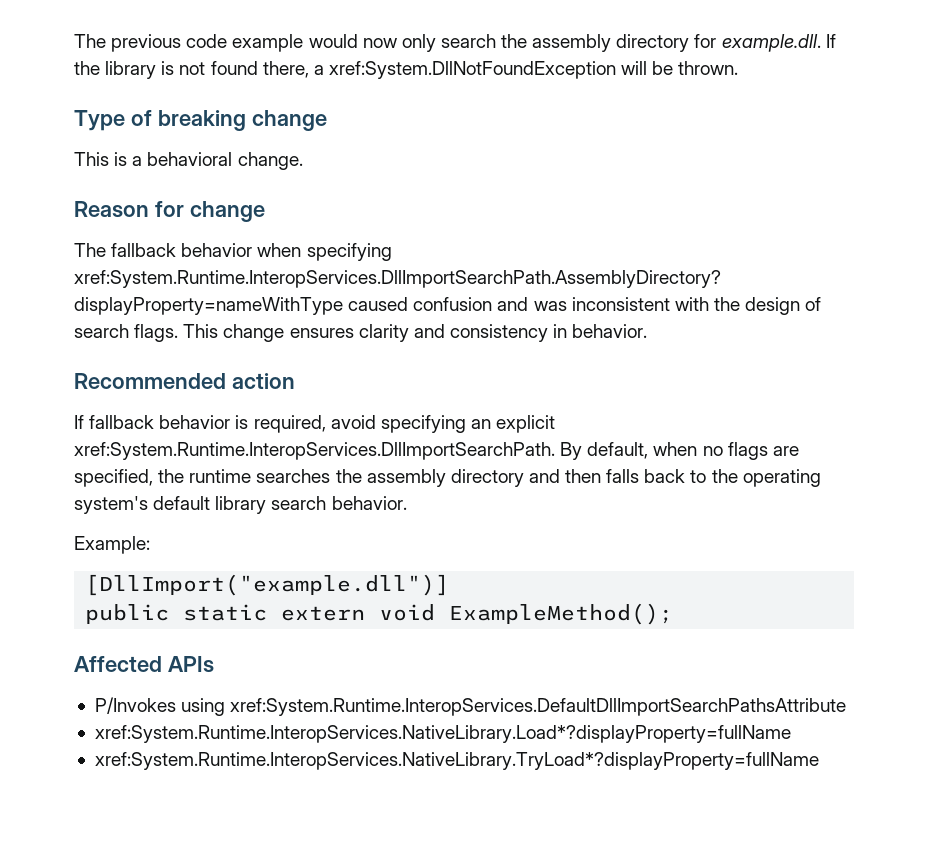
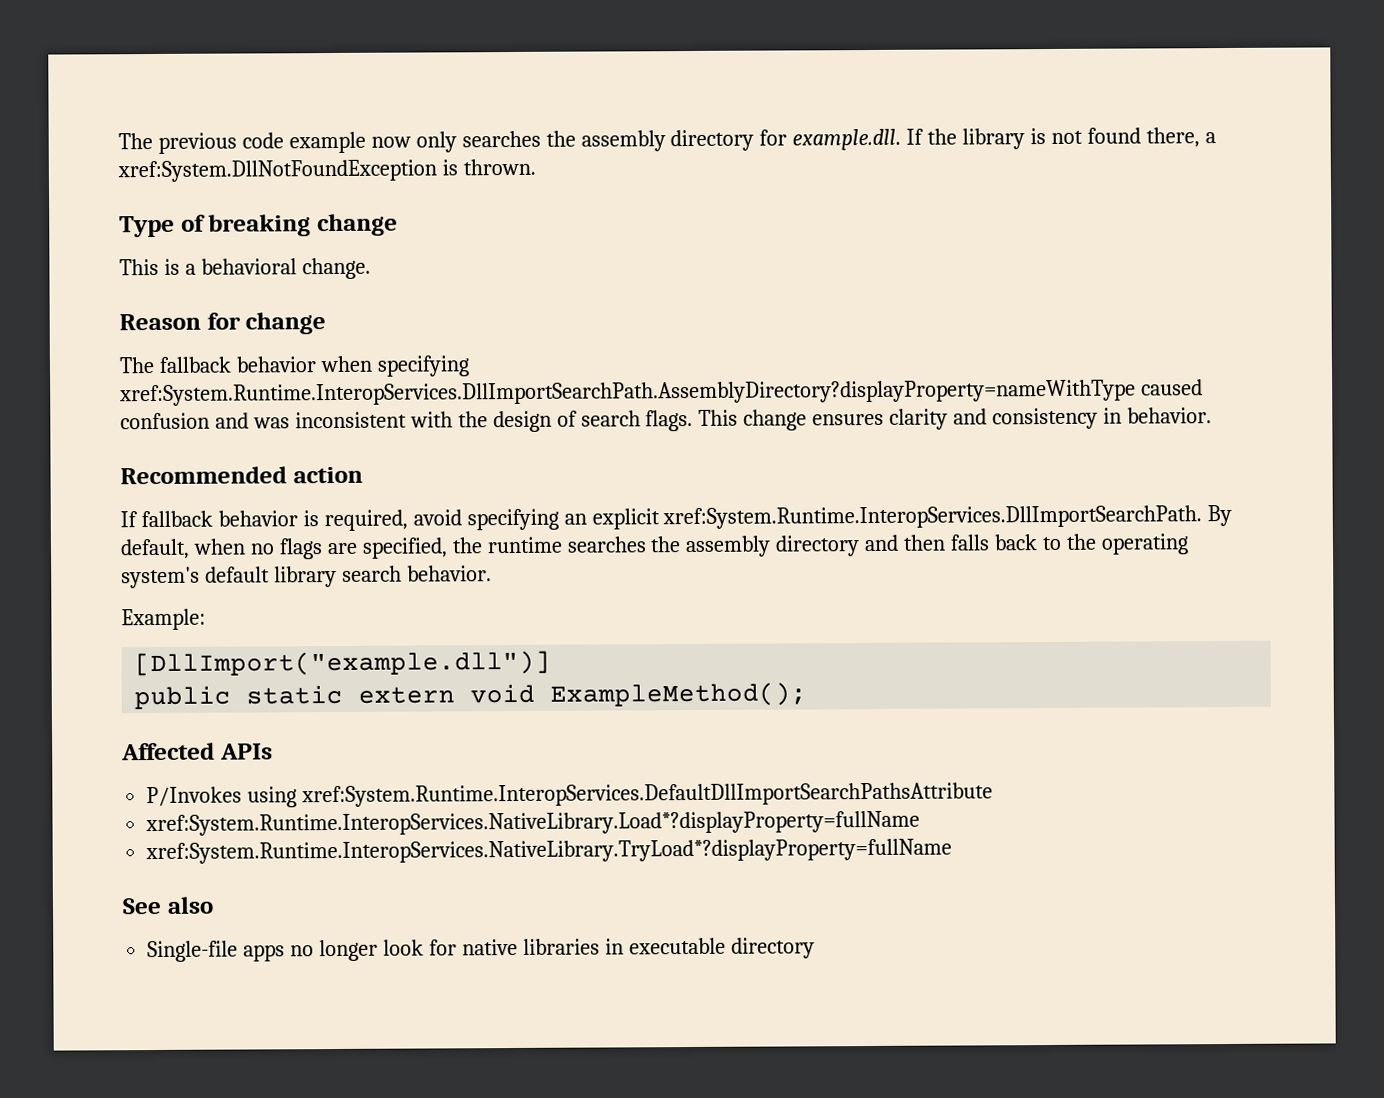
- The previous code example would now only search the assembly directory for example.dll. If the library is not found there, a xref:System.DllNotFoundException will be thrown.
+ The previous code example now only searches the assembly directory for example.dll. If the library is not found there, a xref:System.DllNotFoundException is thrown.
+ See also
+ Single-file apps no longer look for native libraries in executable directory

